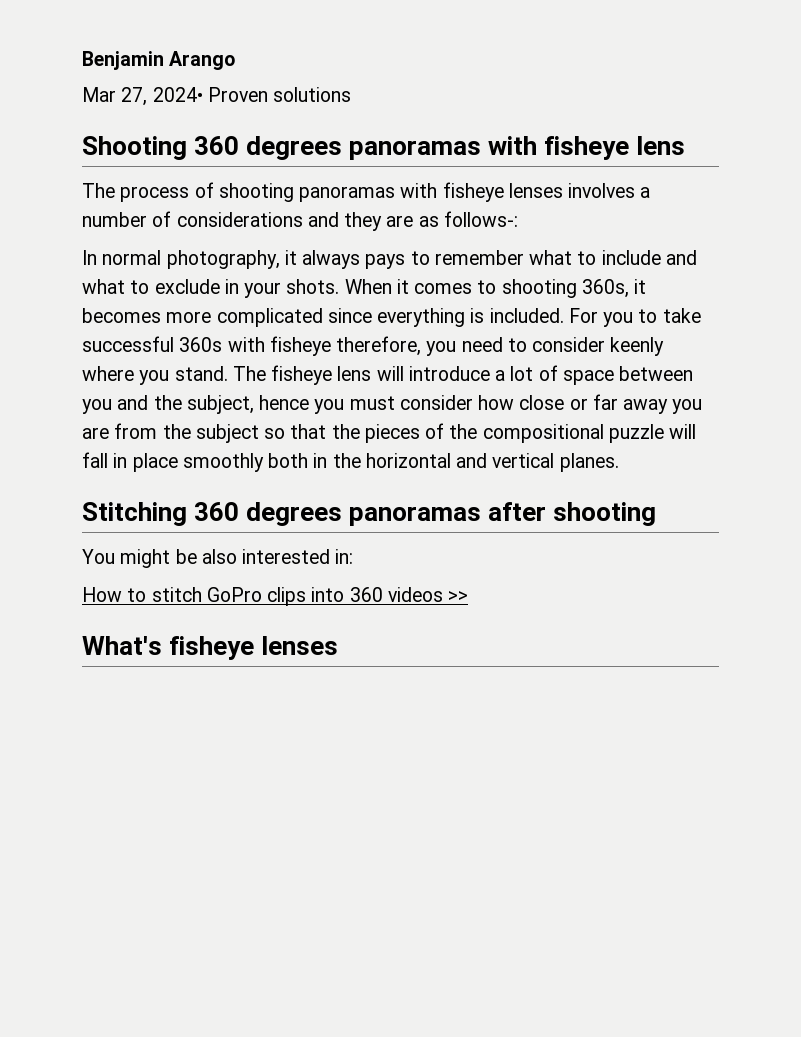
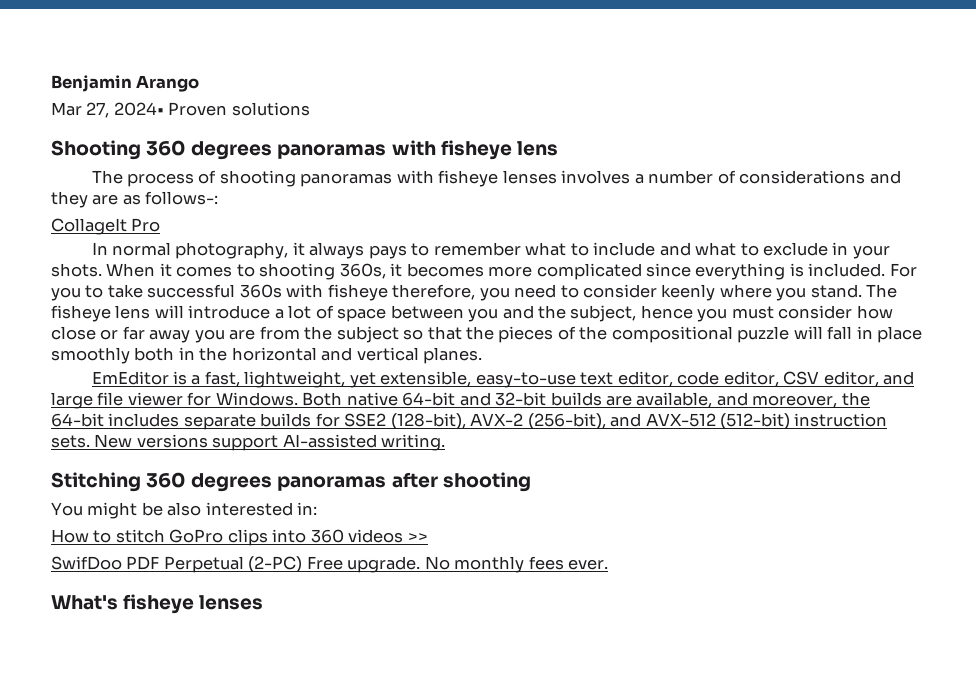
+ CollageIt Pro
+ EmEditor is a fast, lightweight, yet extensible, easy-to-use text editor, code editor, CSV editor, and large file viewer for Windows. Both native 64-bit and 32-bit builds are available, and moreover, the 64-bit includes separate builds for SSE2 (128-bit), AVX-2 (256-bit), and AVX-512 (512-bit) instruction sets. New versions support AI-assisted writing.
+ SwifDoo PDF Perpetual (2-PC) Free upgrade. No monthly fees ever.

